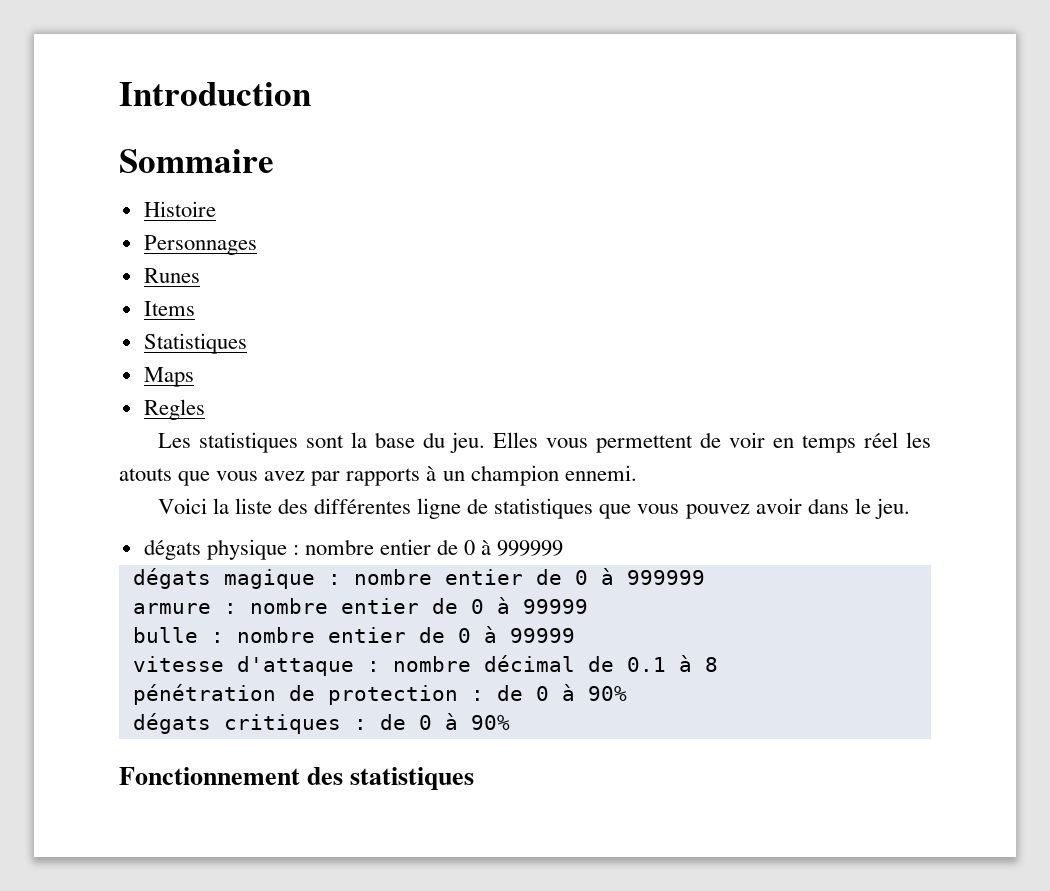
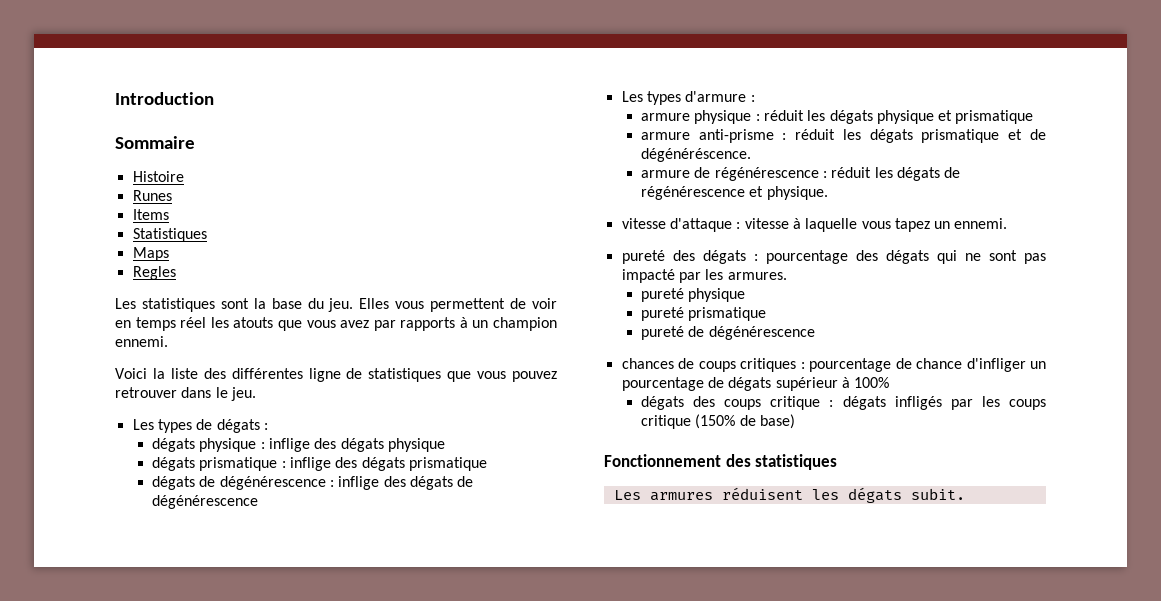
- Personnages
- Voici la liste des différentes ligne de statistiques que vous pouvez avoir dans le jeu.
+ Voici la liste des différentes ligne de statistiques que vous pouvez retrouver dans le jeu.
- dégats physique : nombre entier de 0 à 999999
- dégats magique : nombre entier de 0 à 999999
- armure : nombre entier de 0 à 99999
- bulle : nombre entier de 0 à 99999
- vitesse d'attaque : nombre décimal de 0.1 à 8
- pénétration de protection : de 0 à 90%
- dégats critiques : de 0 à 90%
+ Les types de dégats :
+ dégats physique : inflige des dégats physique
+ dégats prismatique : inflige des dégats prismatique
+ dégats de dégénérescence : inflige des dégats de dégénérescence
+ Les types d'armure :
+ armure physique : réduit les dégats physique et prismatique
+ armure anti-prisme : réduit les dégats prismatique et de dégénéréscence.
+ armure de régénérescence : réduit les dégats de régénérescence et physique.
+ vitesse d'attaque : vitesse à laquelle vous tapez un ennemi.
+ pureté des dégats : pourcentage des dégats qui ne sont pas impacté par les armures.
+ pureté physique
+ pureté prismatique
+ pureté de dégénérescence
+ chances de coups critiques : pourcentage de chance d'infliger un pourcentage de dégats supérieur à 100%
+ dégats des coups critique : dégats infligés par les coups critique (150% de base)
  Fonctionnement des statistiques
+ Les armures réduisent les dégats subit.

